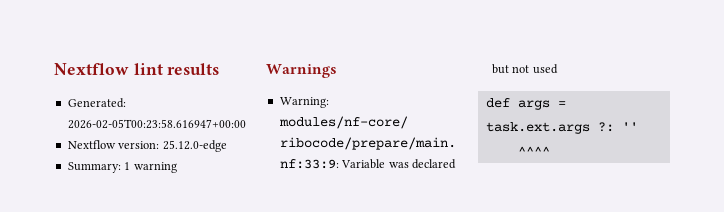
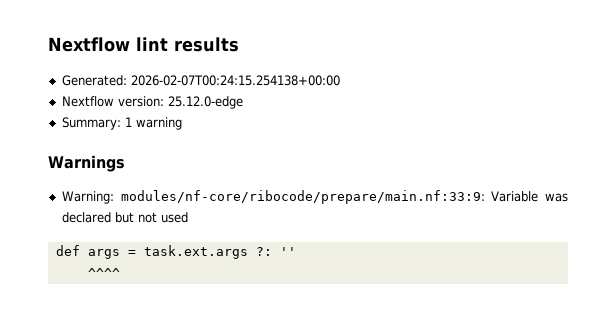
- Generated: 2026-02-05T00:23:58.616947+00:00
+ Generated: 2026-02-07T00:24:15.254138+00:00

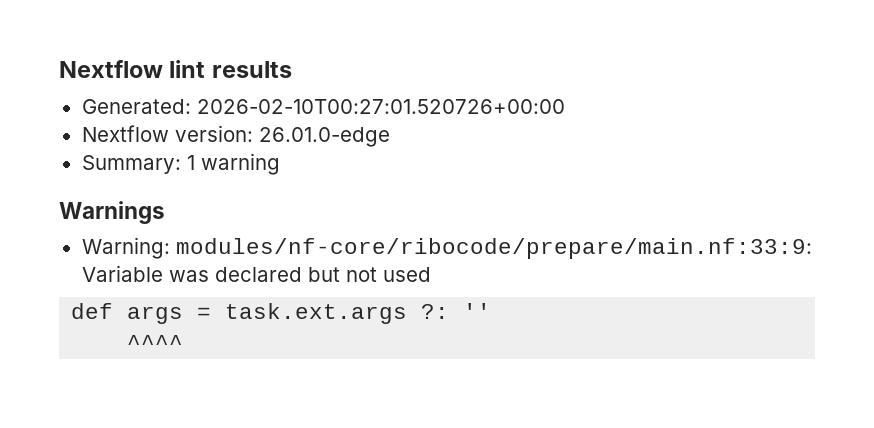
- Generated: 2026-02-07T00:24:15.254138+00:00
+ Generated: 2026-02-10T00:27:01.520726+00:00
- Nextflow version: 25.12.0-edge
+ Nextflow version: 26.01.0-edge

